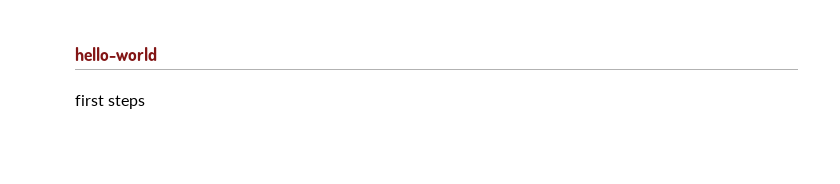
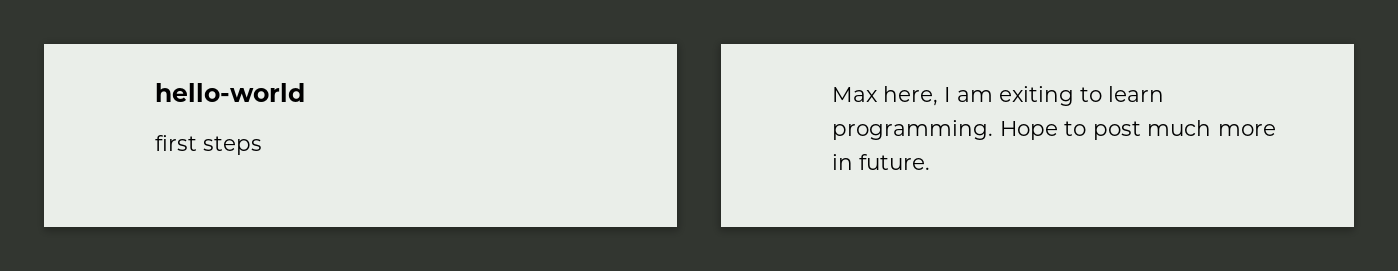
+ Max here, I am exiting to learn programming. Hope to post much more in future.

